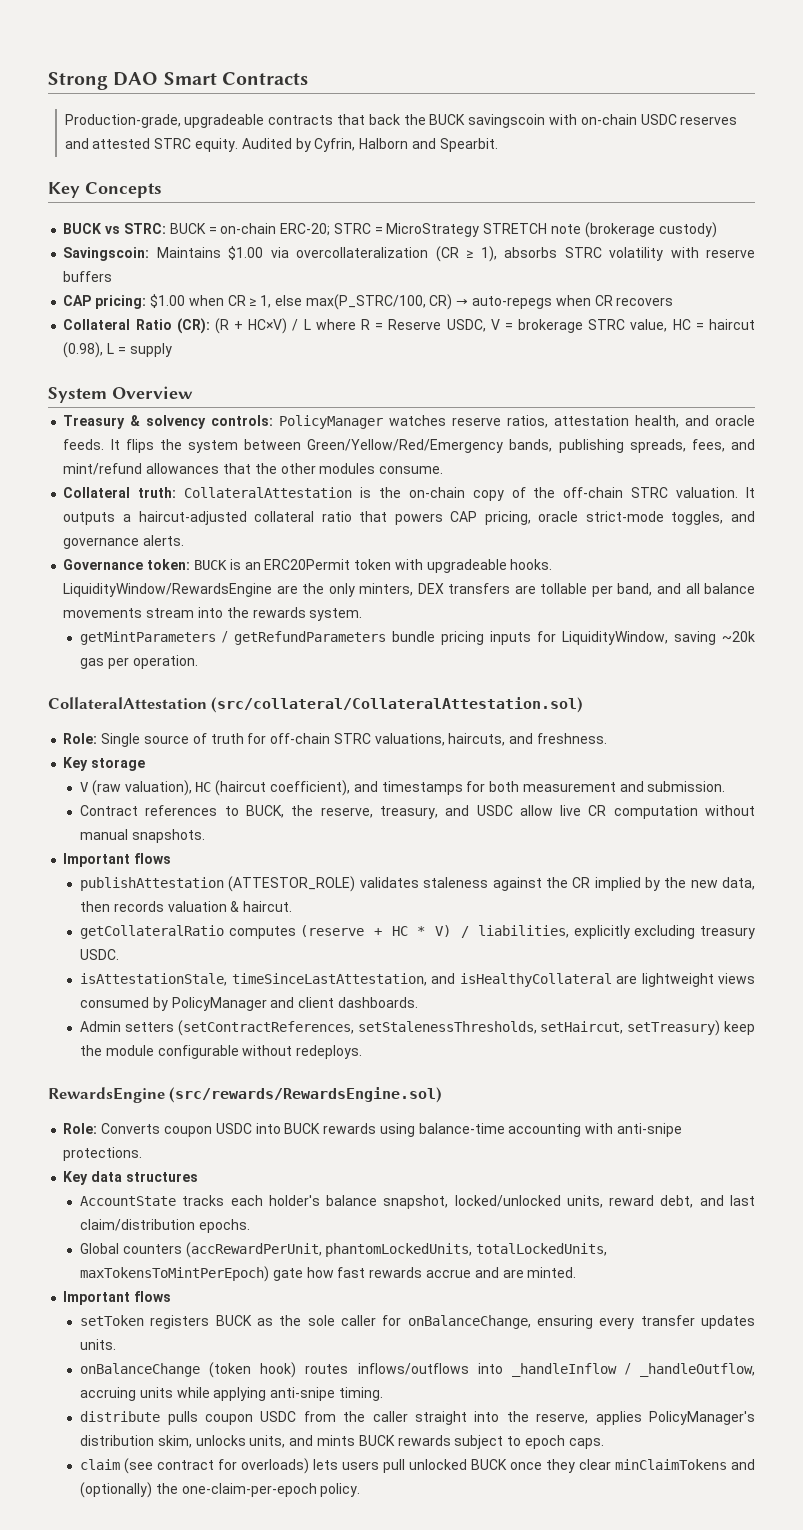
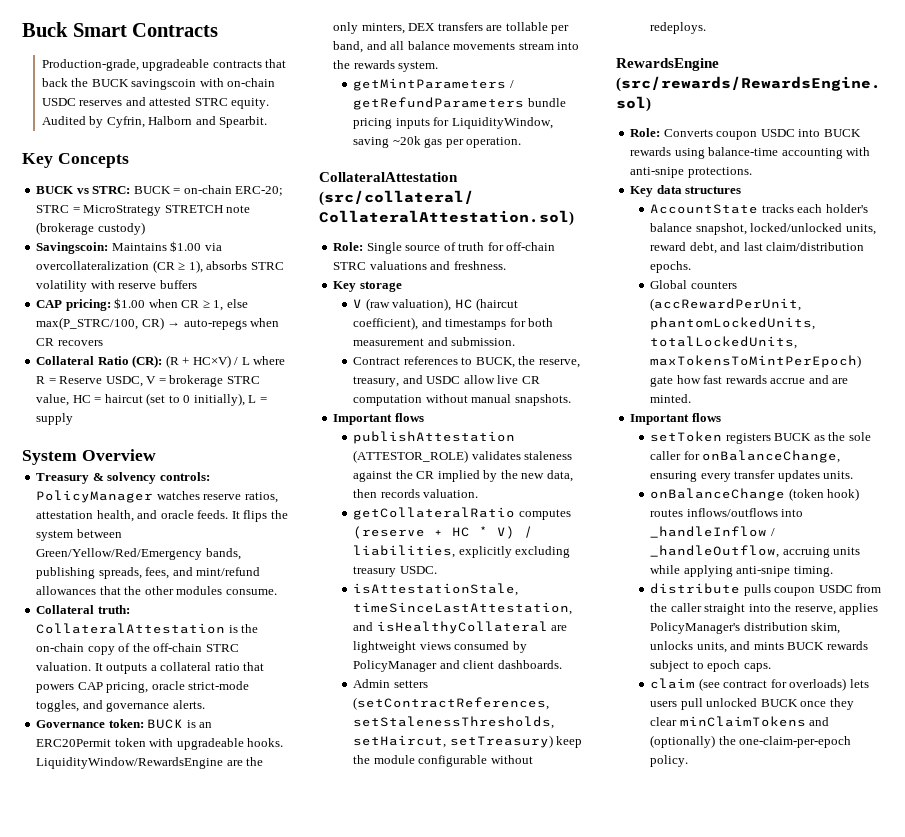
- Strong DAO Smart Contracts
+ Buck Smart Contracts
- Collateral Ratio (CR): (R + HC×V) / L where R = Reserve USDC, V = brokerage STRC value, HC = haircut (0.98), L = supply
+ Collateral Ratio (CR): (R + HC×V) / L where R = Reserve USDC, V = brokerage STRC value, HC = haircut (set to 0 initially), L = supply
- It outputs a haircut-adjusted collateral ratio that powers CAP pricing, oracle strict-mode toggles, and governance alerts.
+ It outputs a collateral ratio that powers CAP pricing, oracle strict-mode toggles, and governance alerts.
- Role: Single source of truth for off-chain STRC valuations, haircuts, and freshness.
+ Role: Single source of truth for off-chain STRC valuations and freshness.
- publishAttestation (ATTESTOR_ROLE) validates staleness against the CR implied by the new data, then records valuation & haircut.
+ publishAttestation (ATTESTOR_ROLE) validates staleness against the CR implied by the new data, then records valuation.

